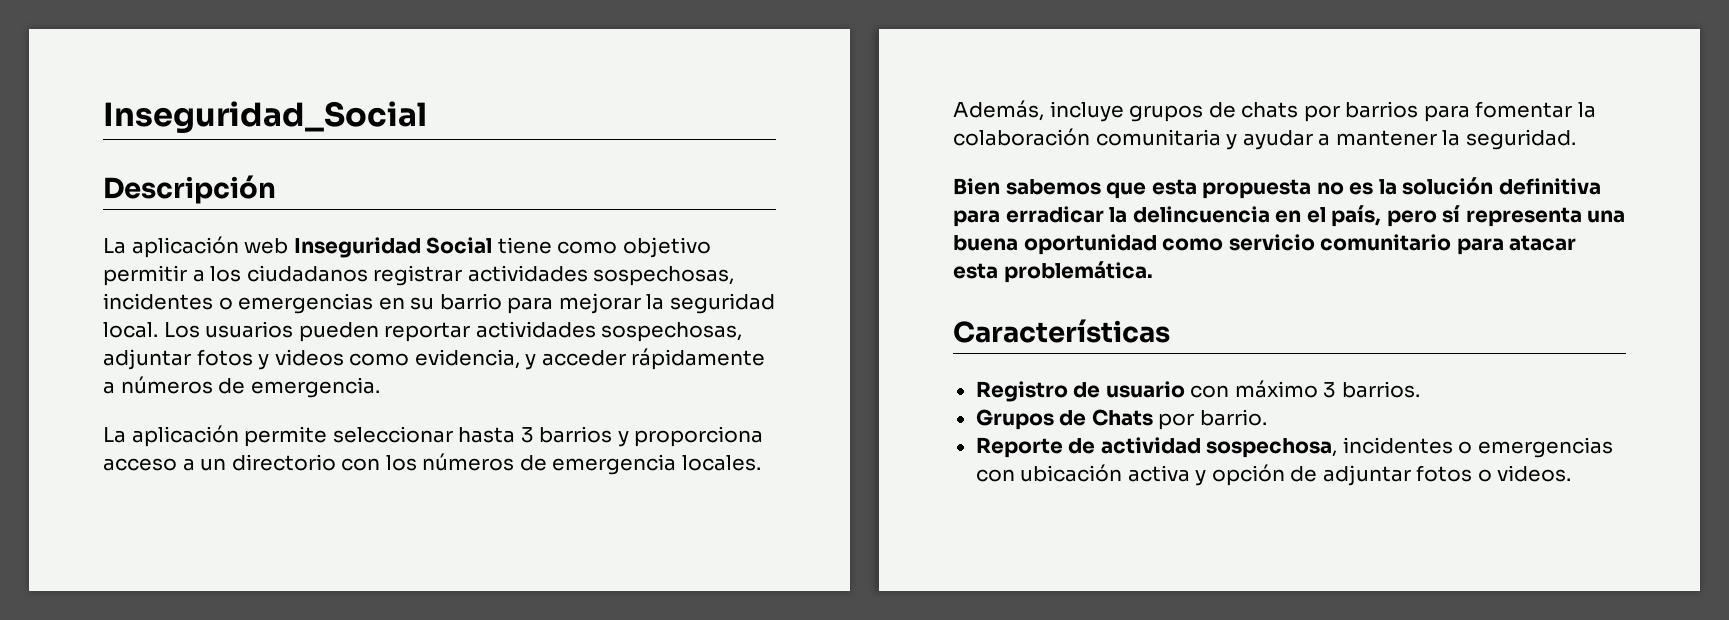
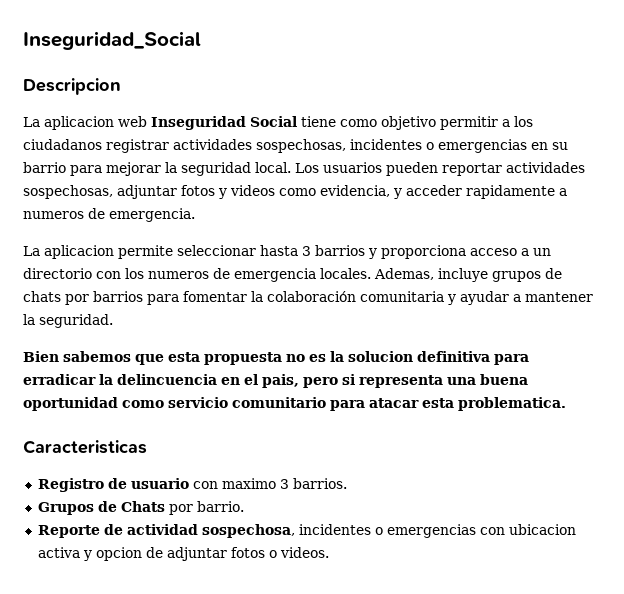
- Descripción
- La aplicación web Inseguridad Social tiene como objetivo permitir a los ciudadanos registrar actividades sospechosas, incidentes o emergencias en su barrio para mejorar la seguridad local.
+ Descripcion
+ La aplicacion web Inseguridad Social tiene como objetivo permitir a los ciudadanos registrar actividades sospechosas, incidentes o emergencias en su barrio para mejorar la seguridad local.
- Los usuarios pueden reportar actividades sospechosas, adjuntar fotos y videos como evidencia, y acceder rápidamente a números de emergencia.
+ Los usuarios pueden reportar actividades sospechosas, adjuntar fotos y videos como evidencia, y acceder rapidamente a numeros de emergencia.
- La aplicación permite seleccionar hasta 3 barrios y proporciona acceso a un directorio con los números de emergencia locales.
+ La aplicacion permite seleccionar hasta 3 barrios y proporciona acceso a un directorio con los numeros de emergencia locales.
- Además, incluye grupos de chats por barrios para fomentar la colaboración comunitaria y ayudar a mantener la seguridad.
+ Ademas, incluye grupos de chats por barrios para fomentar la colaboración comunitaria y ayudar a mantener la seguridad.
- Bien sabemos que esta propuesta no es la solución definitiva para erradicar la delincuencia en el país, pero sí representa una buena oportunidad como servicio comunitario para atacar esta problemática.
- Características
+ Bien sabemos que esta propuesta no es la solucion definitiva para erradicar la delincuencia en el pais, pero si representa una buena oportunidad como servicio comunitario para atacar esta problematica.
+ Caracteristicas
- Registro de usuario con máximo 3 barrios.
+ Registro de usuario con maximo 3 barrios.
- Reporte de actividad sospechosa, incidentes o emergencias con ubicación activa y opción de adjuntar fotos o videos.
+ Reporte de actividad sospechosa, incidentes o emergencias con ubicacion activa y opcion de adjuntar fotos o videos.

